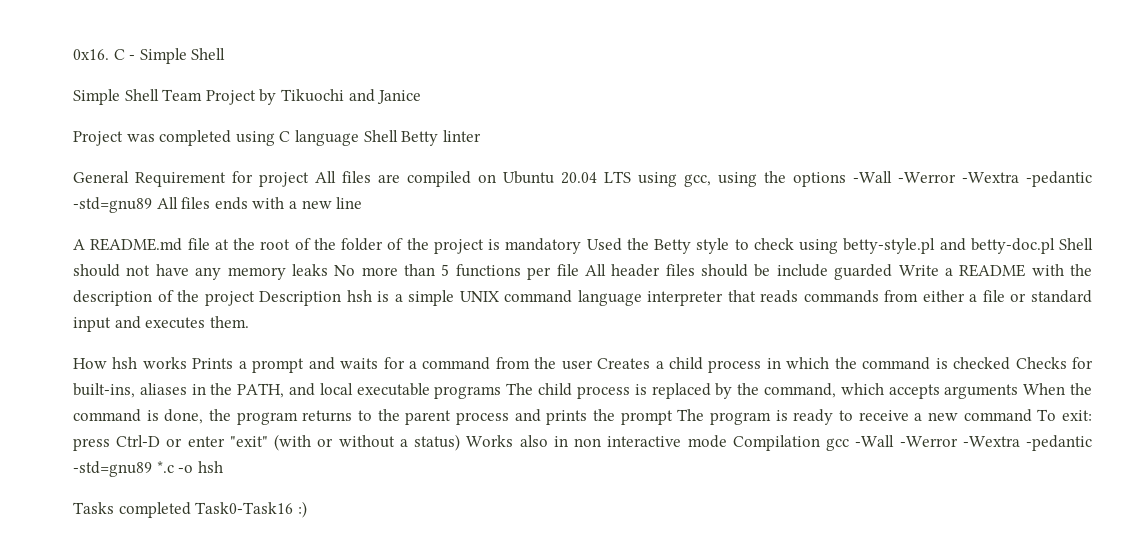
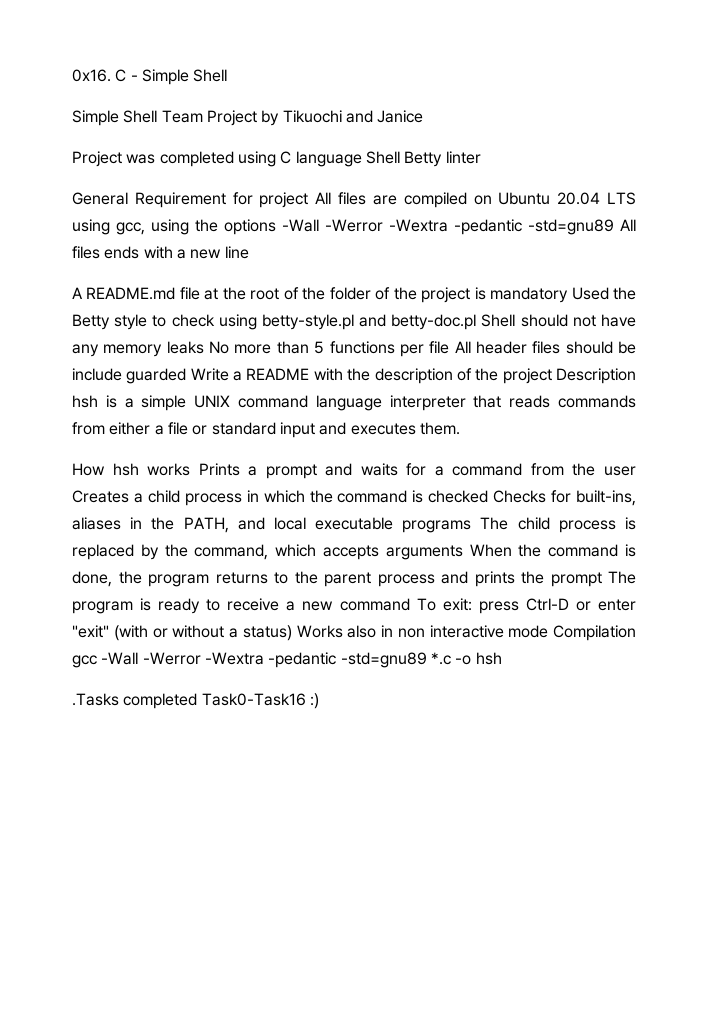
- Tasks completed Task0-Task16 :)
+ .Tasks completed Task0-Task16 :)

